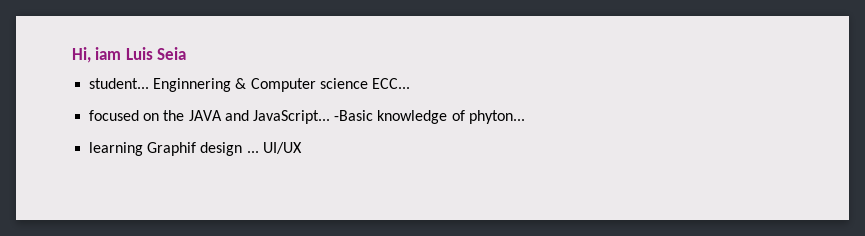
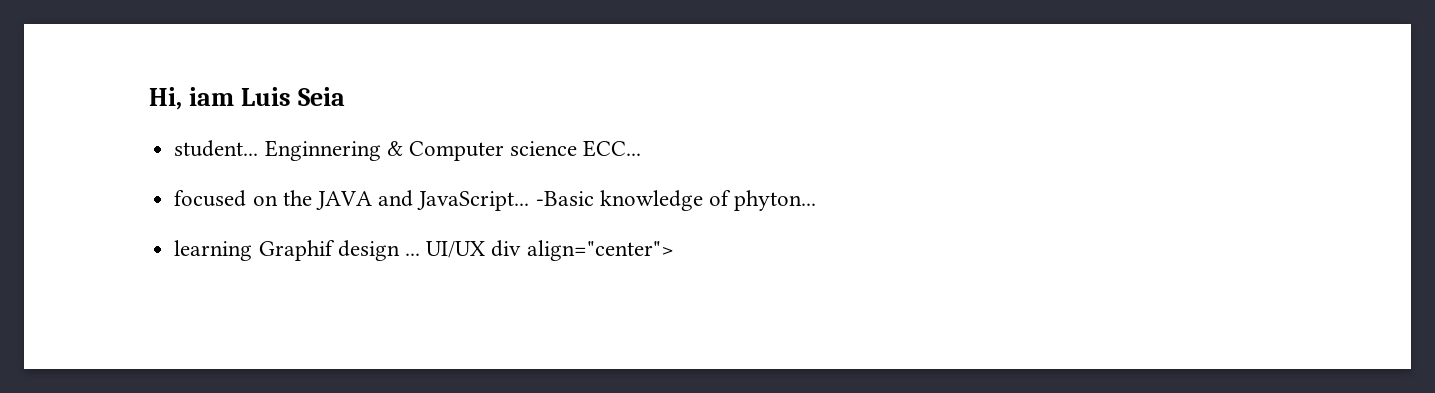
- UI/UX
+ UI/UX div align="center">

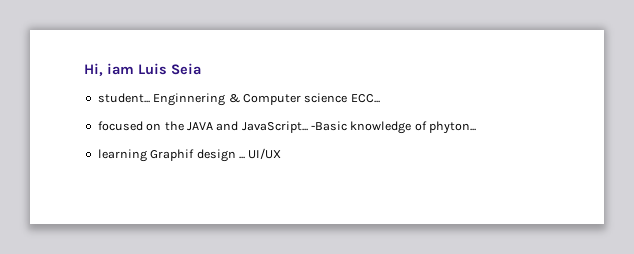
- UI/UX div align="center">
+ UI/UX

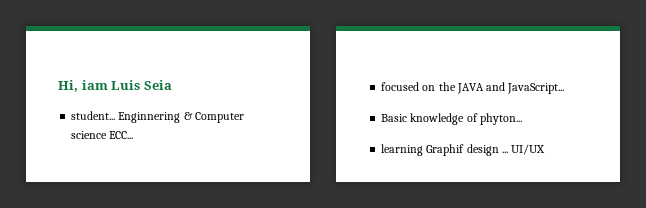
- focused on the JAVA and JavaScript... -Basic knowledge of phyton...
+ focused on the JAVA and JavaScript...
+ Basic knowledge of phyton...

